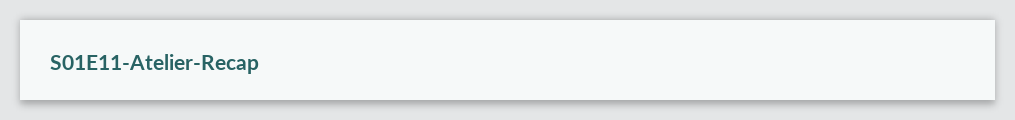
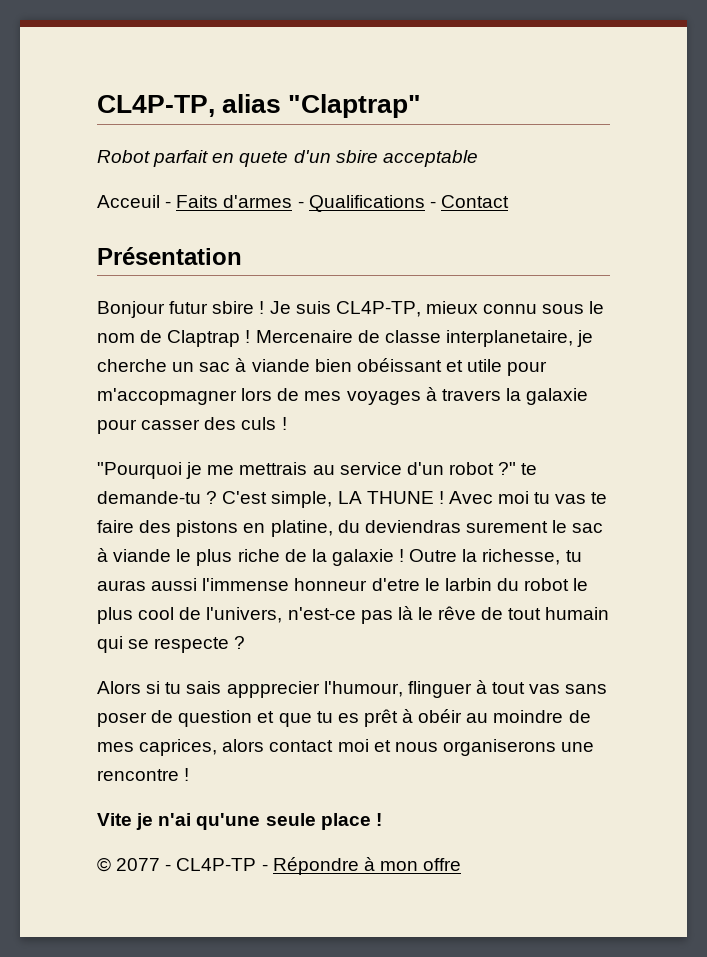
- S01E11-Atelier-Recap
+ CL4P-TP, alias "Claptrap"
+ Robot parfait en quete d'un sbire acceptable
+ Acceuil - Faits d'armes - Qualifications - Contact
+ Présentation
+ Bonjour futur sbire ! Je suis CL4P-TP, mieux connu sous le nom de Claptrap ! Mercenaire de classe interplanetaire, je cherche un sac à viande bien obéissant et utile pour m'accopmagner lors de mes voyages à travers la galaxie pour casser des culs !
+ "Pourquoi je me mettrais au service d'un robot ?" te demande-tu ? C'est simple, LA THUNE ! Avec moi tu vas te faire des pistons en platine, du deviendras surement le sac à viande le plus riche de la galaxie ! Outre la richesse, tu auras aussi l'immense honneur d'etre le larbin du robot le plus cool de l'univers, n'est-ce pas là le rêve de tout humain qui se respecte ?
+ Alors si tu sais appprecier l'humour, flinguer à tout vas sans poser de question et que tu es prêt à obéir au moindre de mes caprices, alors contact moi et nous organiserons une rencontre !
+ Vite je n'ai qu'une seule place !
+ © 2077 - CL4P-TP - Répondre à mon offre

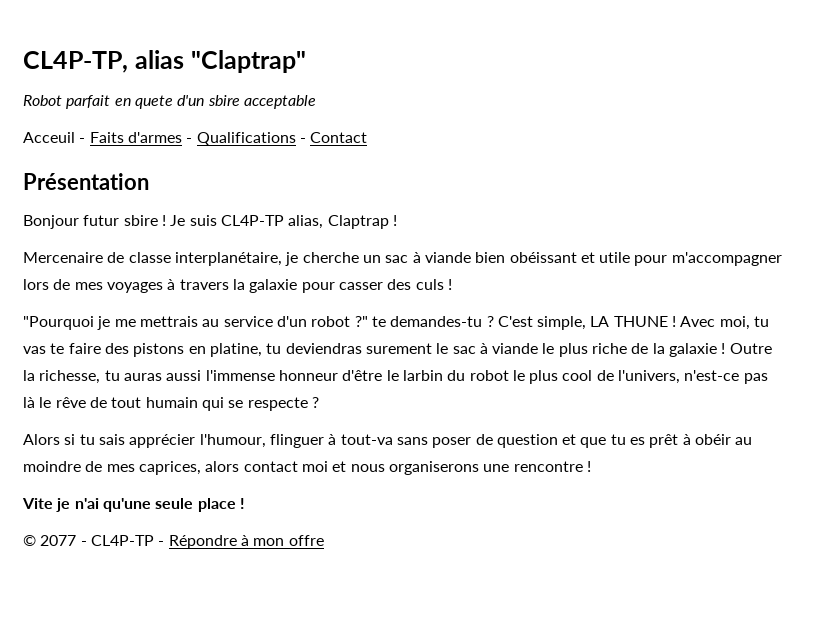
- Je suis CL4P-TP, mieux connu sous le nom de Claptrap ! Mercenaire de classe interplanetaire, je cherche un sac à viande bien obéissant et utile pour m'accopmagner lors de mes voyages à travers la galaxie pour casser des culs !
+ Je suis CL4P-TP alias, Claptrap !
+ Mercenaire de classe interplanétaire, je cherche un sac à viande bien obéissant et utile pour m'accompagner lors de mes voyages à travers la galaxie pour casser des culs !
- "Pourquoi je me mettrais au service d'un robot ?" te demande-tu ?
+ "Pourquoi je me mettrais au service d'un robot ?" te demandes-tu ?
- Avec moi tu vas te faire des pistons en platine, du deviendras surement le sac à viande le plus riche de la galaxie !
+ Avec moi, tu vas te faire des pistons en platine, tu deviendras surement le sac à viande le plus riche de la galaxie !
- Outre la richesse, tu auras aussi l'immense honneur d'etre le larbin du robot le plus cool de l'univers, n'est-ce pas là le rêve de tout humain qui se respecte ?
+ Outre la richesse, tu auras aussi l'immense honneur d'être le larbin du robot le plus cool de l'univers, n'est-ce pas là le rêve de tout humain qui se respecte ?
- Alors si tu sais appprecier l'humour, flinguer à tout vas sans poser de question et que tu es prêt à obéir au moindre de mes caprices, alors contact moi et nous organiserons une rencontre !
+ Alors si tu sais apprécier l'humour, flinguer à tout-va sans poser de question et que tu es prêt à obéir au moindre de mes caprices, alors contact moi et nous organiserons une rencontre !

